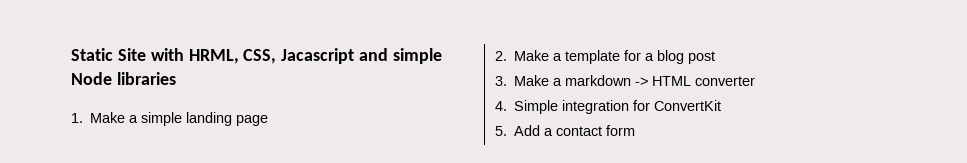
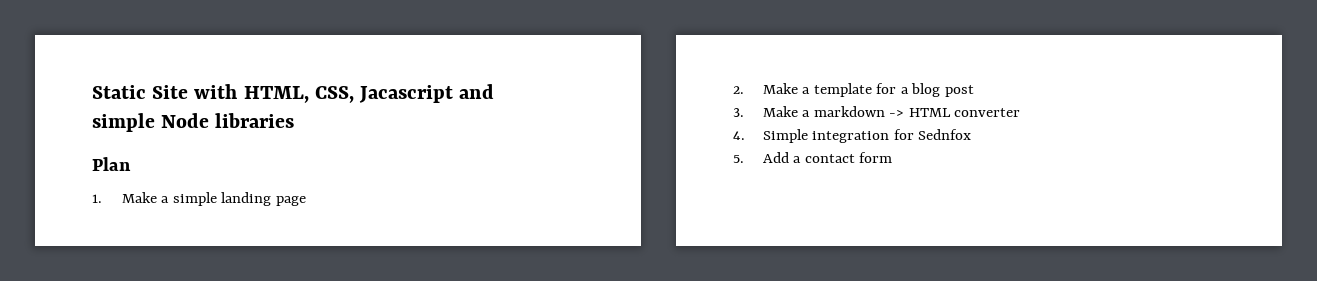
- Static Site with HRML, CSS, Jacascript and simple Node libraries
+ Static Site with HTML, CSS, Jacascript and simple Node libraries
+ Plan
- 4. Simple integration for ConvertKit
+ 4. Simple integration for Sednfox

